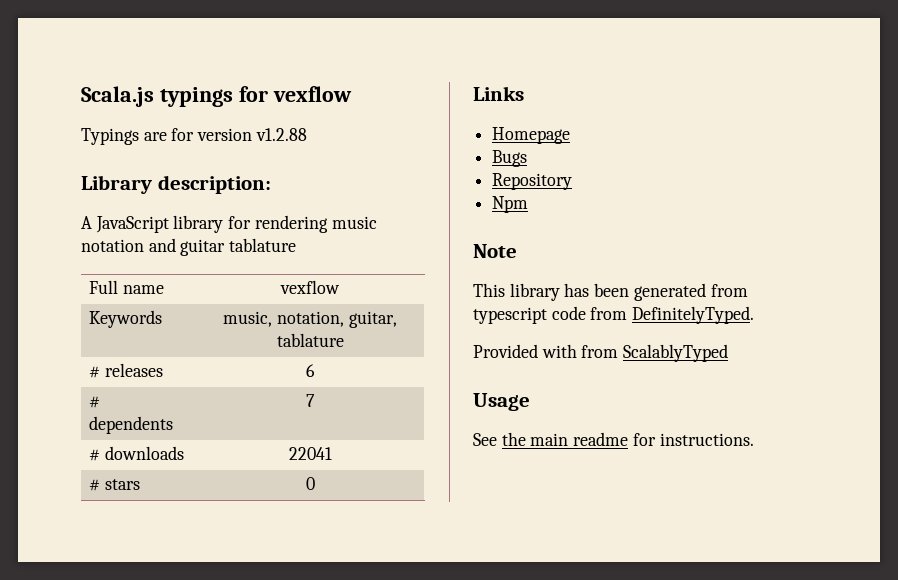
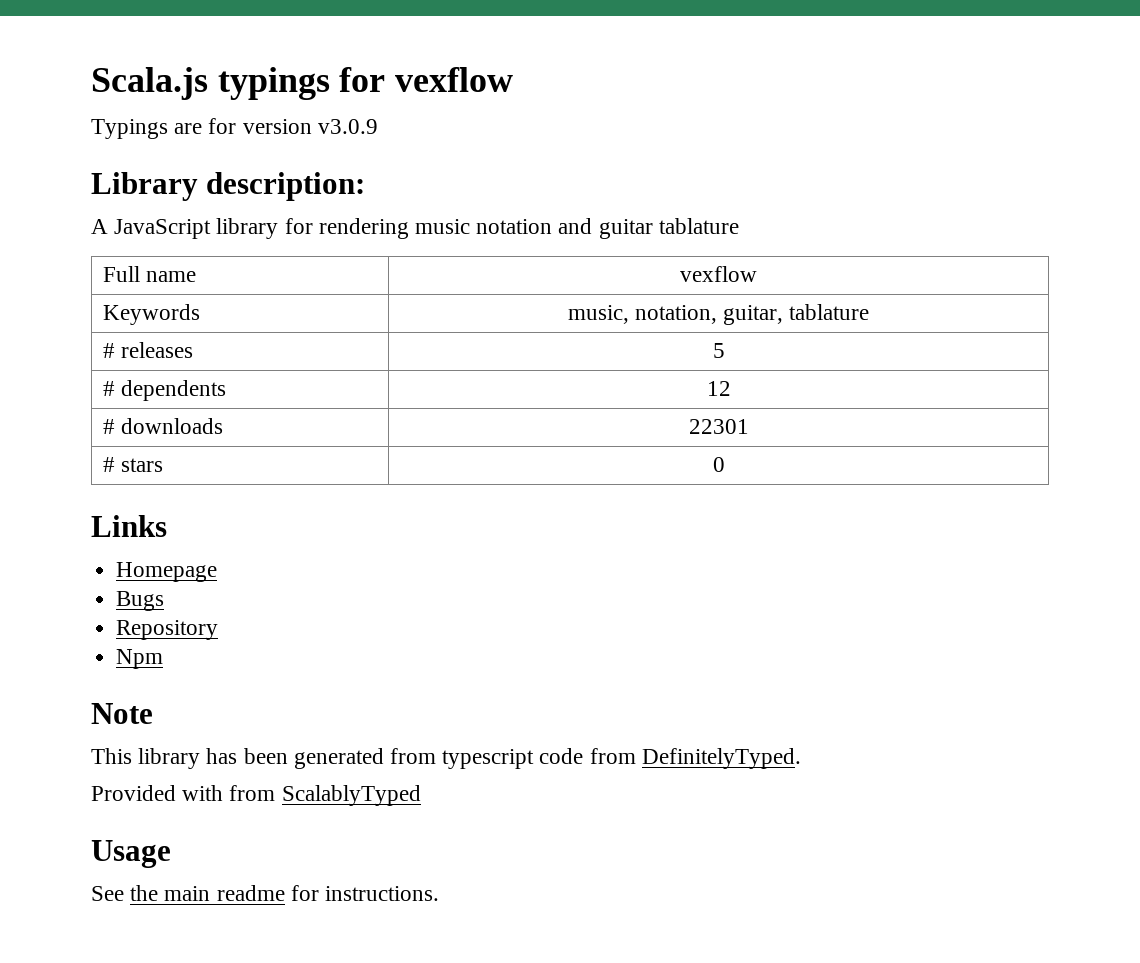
- Typings are for version v1.2.88
+ Typings are for version v3.0.9
- # releases | 6
+ # releases | 5
- # dependents | 7
+ # dependents | 12
- # downloads | 22041
+ # downloads | 22301

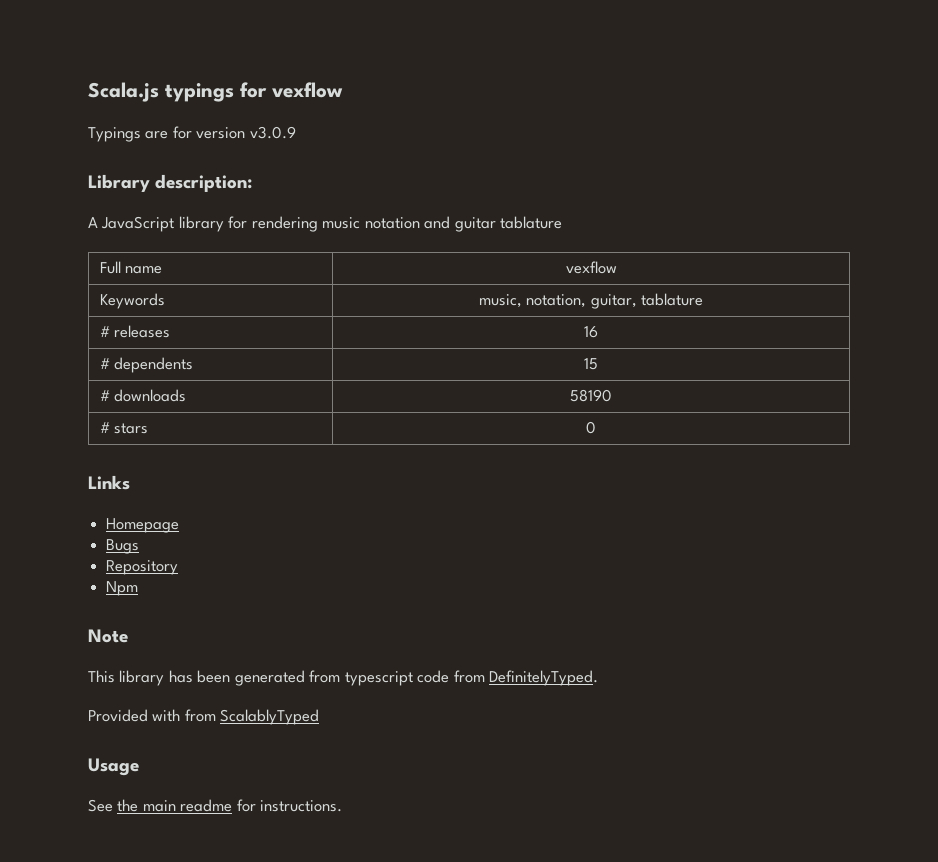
- # releases | 5
+ # releases | 16
- # dependents | 12
+ # dependents | 15
- # downloads | 22301
+ # downloads | 58190

